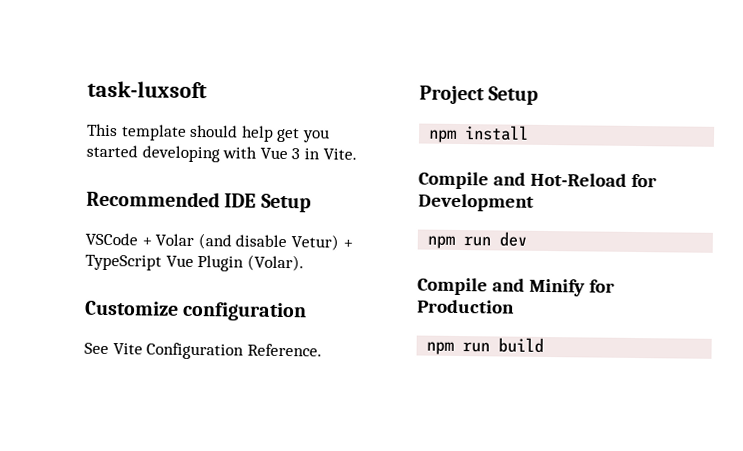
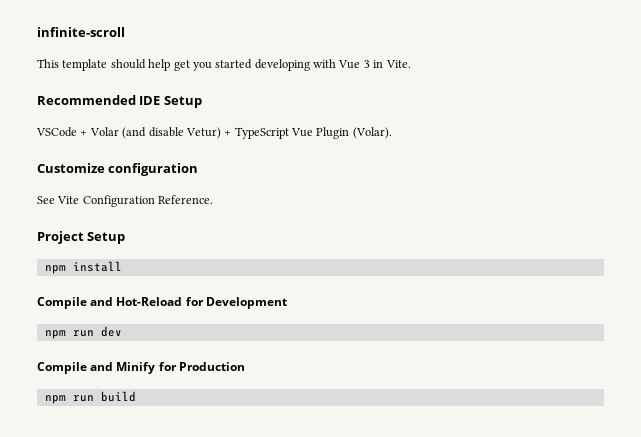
- task-luxsoft
+ infinite-scroll

